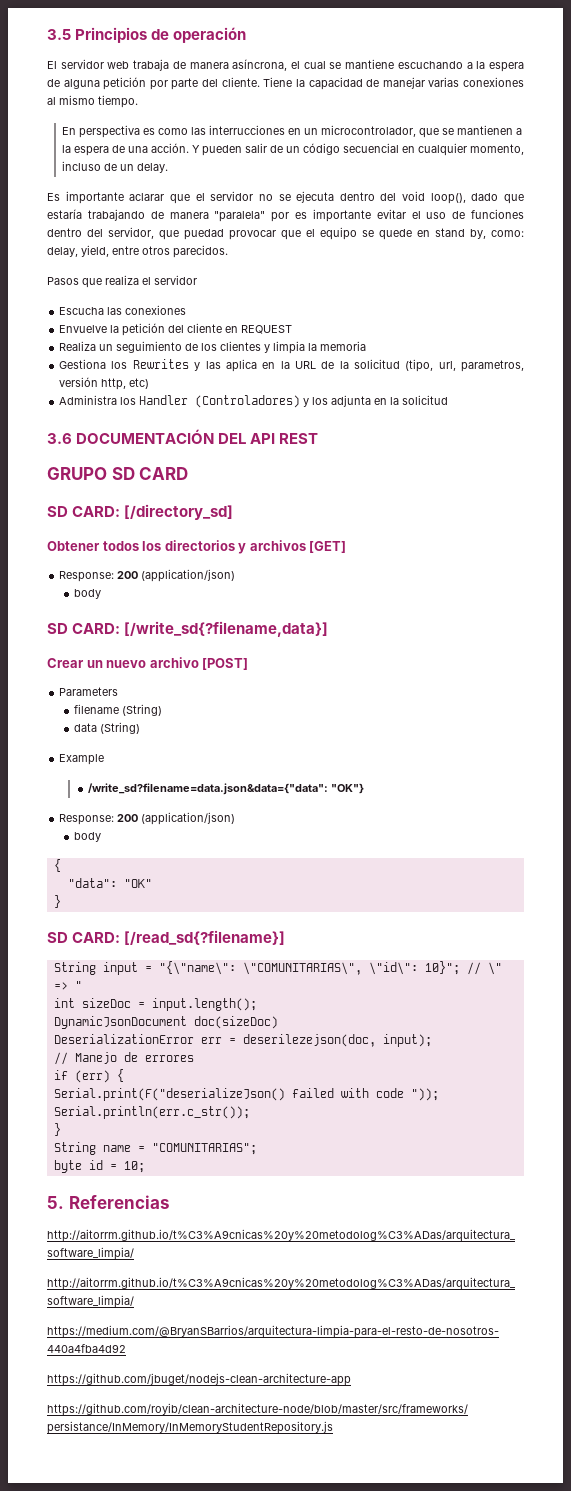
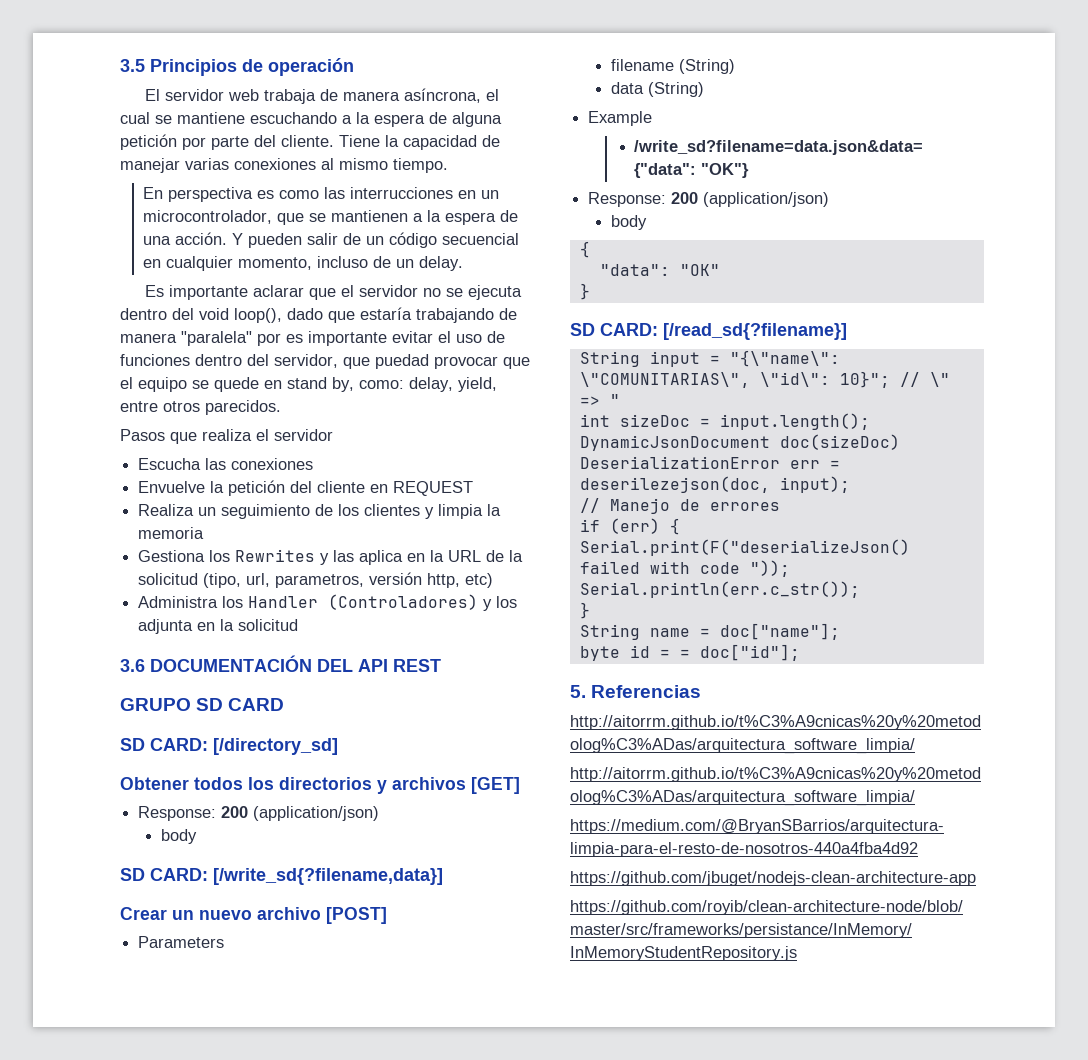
- String name = "COMUNITARIAS";
+ String name = doc["name"];
- byte id = 10;
+ byte id = = doc["id"];

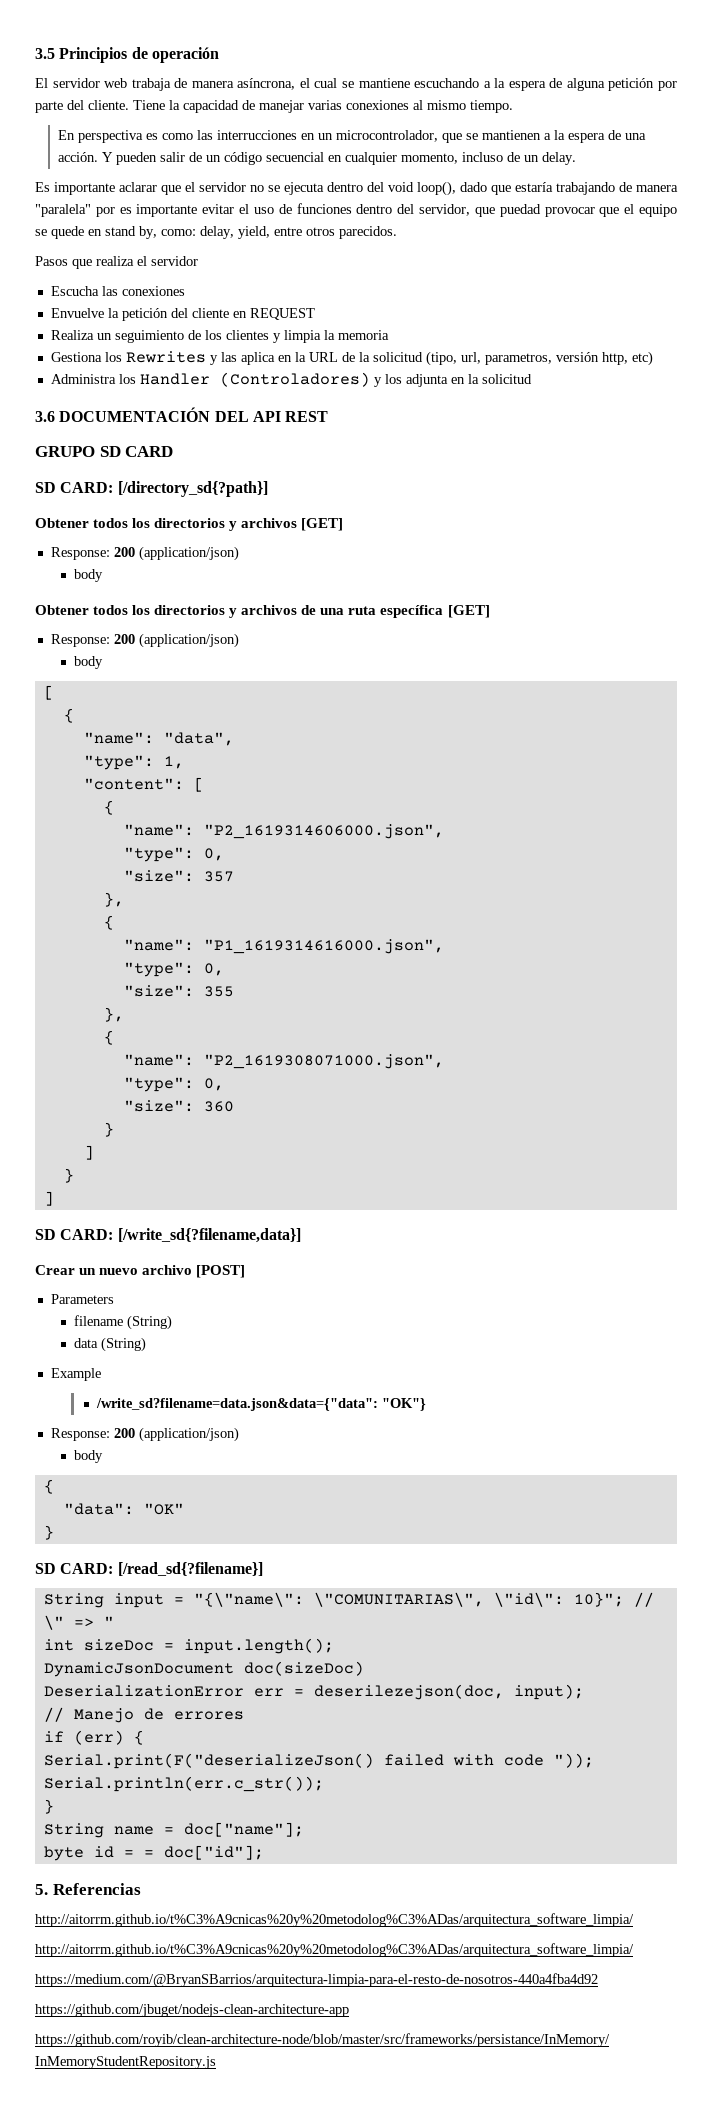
- SD CARD: [/directory_sd]
+ SD CARD: [/directory_sd{?path}]
+ Obtener todos los directorios y archivos de una ruta específica [GET]
+ Response: 200 (application/json)
+ body
+ [
+ {
+ "name": "data",
+ "type": 1,
+ "content": [
+ {
+ "name": "P2_1619314606000.json",
+ "type": 0,
+ "size": 357
+ },
+ {
+ "name": "P1_1619314616000.json",
+ "type": 0,
+ "size": 355
+ },
+ {
+ "name": "P2_1619308071000.json",
+ "type": 0,
+ "size": 360
+ }
+ ]
+ }
+ ]

